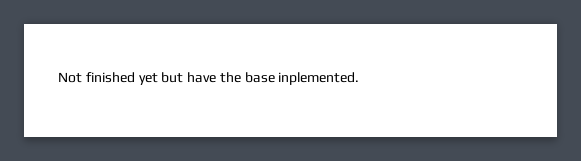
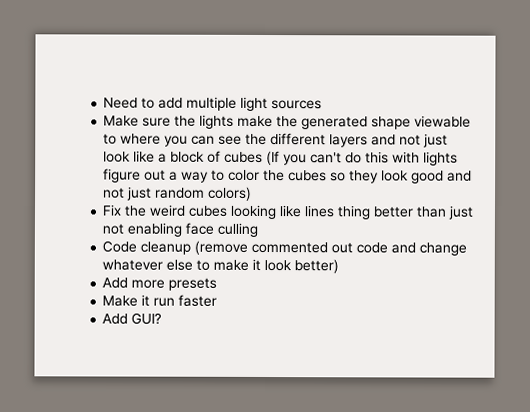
- Not finished yet but have the base inplemented.
+ Need to add multiple light sources
+ Make sure the lights make the generated shape viewable to where you can see the different layers and not just look like a block of cubes (If you can't do this with lights figure out a way to color the cubes so they look good and not just random colors)
+ Fix the weird cubes looking like lines thing better than just not enabling face culling
+ Code cleanup (remove commented out code and change whatever else to make it look better)
+ Add more presets
+ Make it run faster
+ Add GUI?

